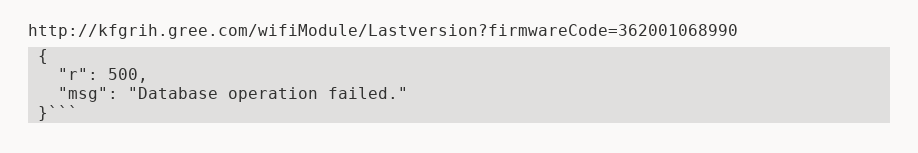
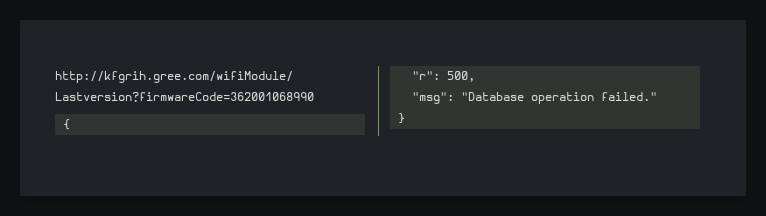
- }```
+ }

